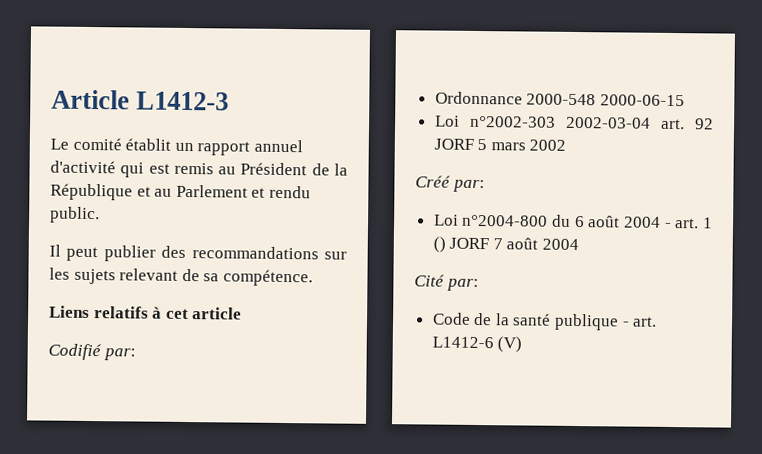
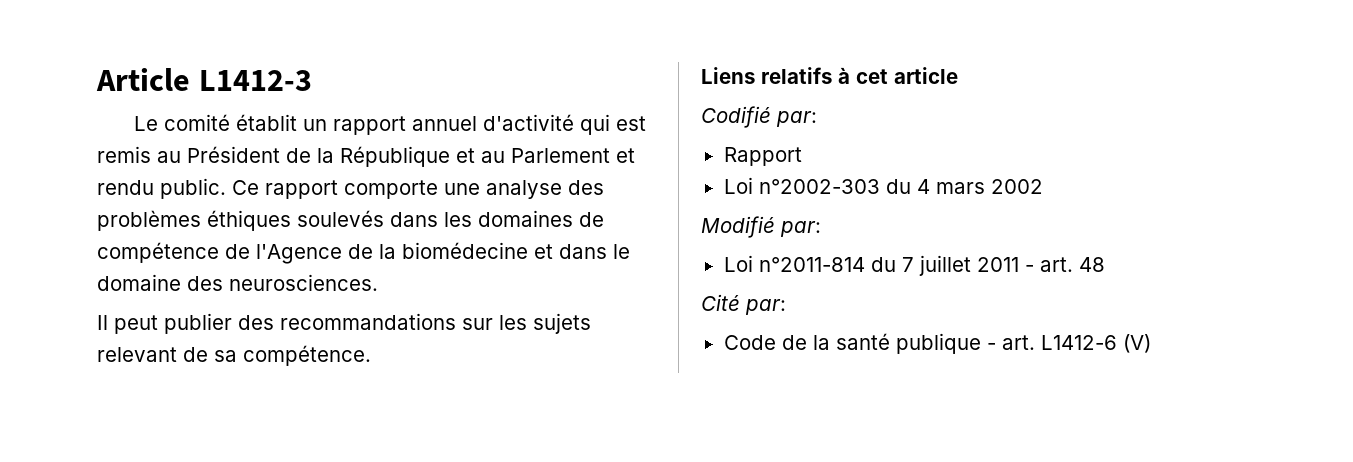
+ Ce rapport comporte une analyse des problèmes éthiques soulevés dans les domaines de compétence de l'Agence de la biomédecine et dans le domaine des neurosciences.
- Ordonnance 2000-548 2000-06-15
+ Rapport
- Loi n°2002-303 2002-03-04 art. 92 JORF 5 mars 2002
+ Loi n°2002-303 du 4 mars 2002
- Créé par:
+ Modifié par:
- Loi n°2004-800 du 6 août 2004 - art. 1 () JORF 7 août 2004
+ Loi n°2011-814 du 7 juillet 2011 - art. 48

